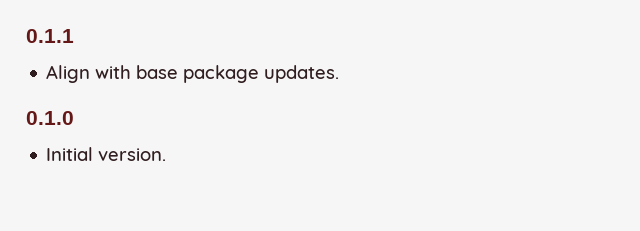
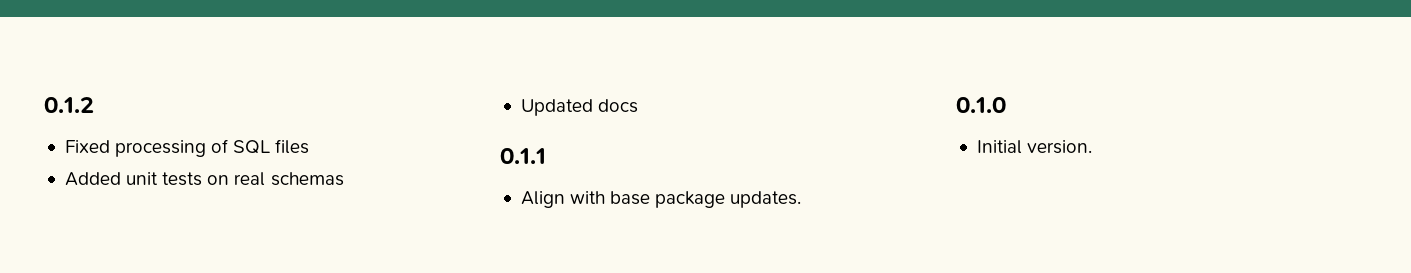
+ 0.1.2
+ Fixed processing of SQL files
+ Added unit tests on real schemas
+ Updated docs

